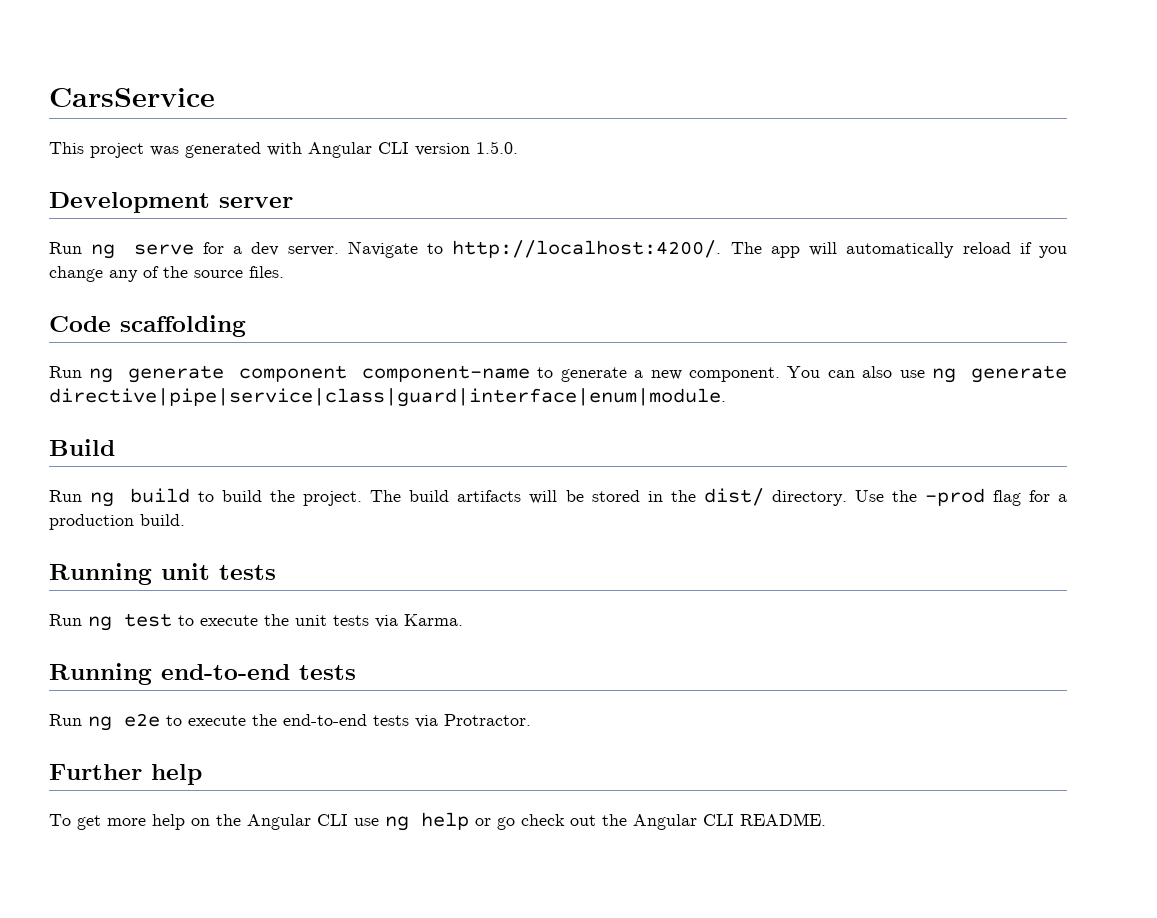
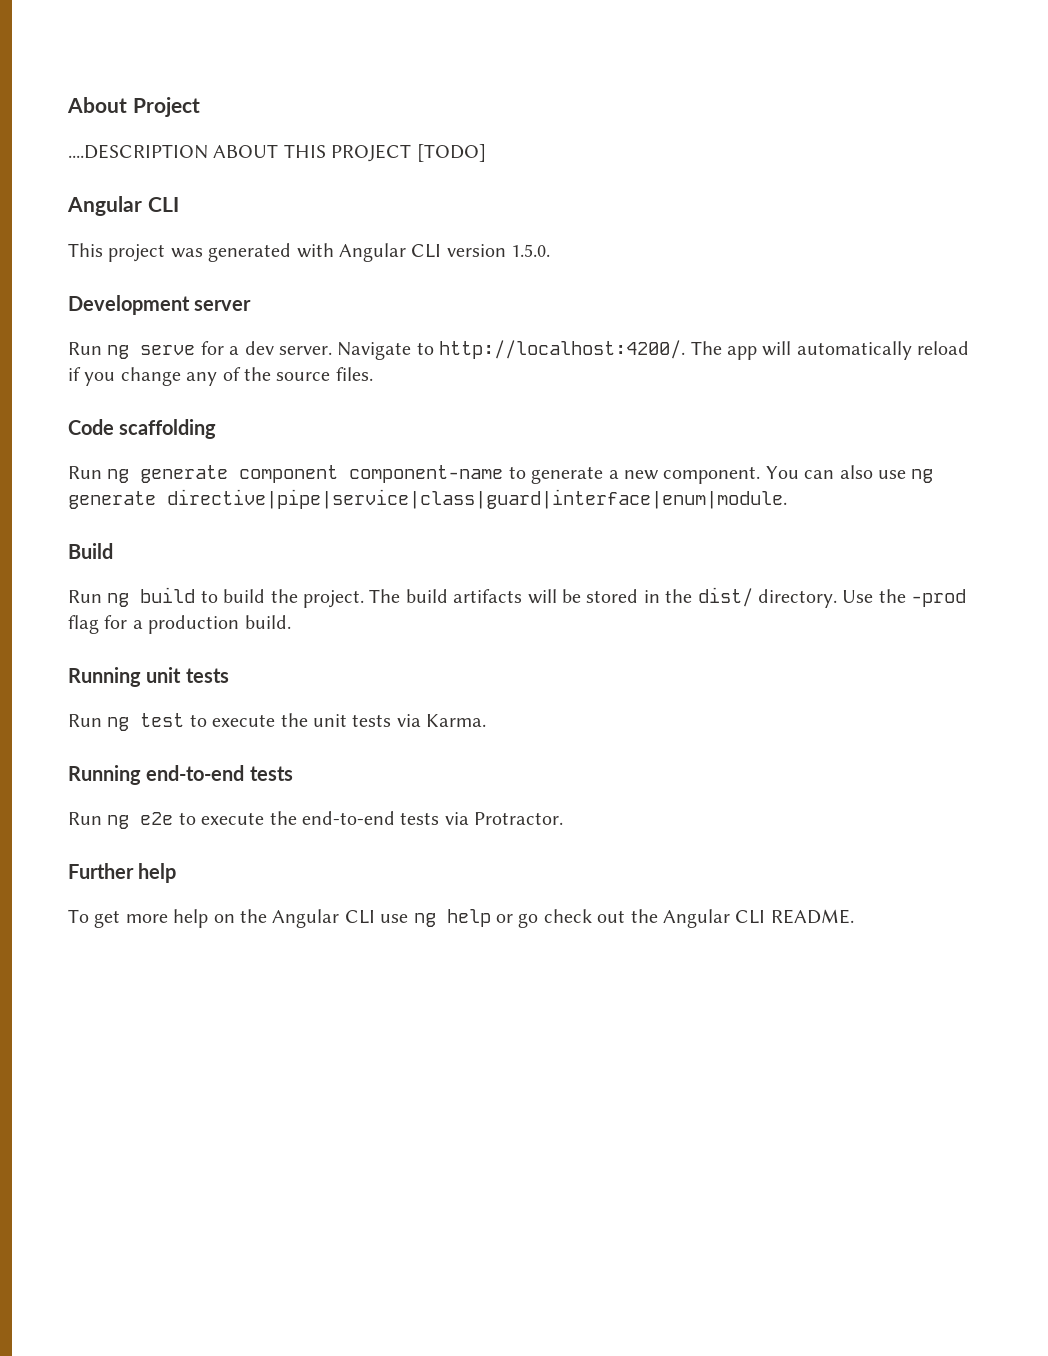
- CarsService
+ About Project
+ ....DESCRIPTION ABOUT THIS PROJECT [TODO]
+ Angular CLI

